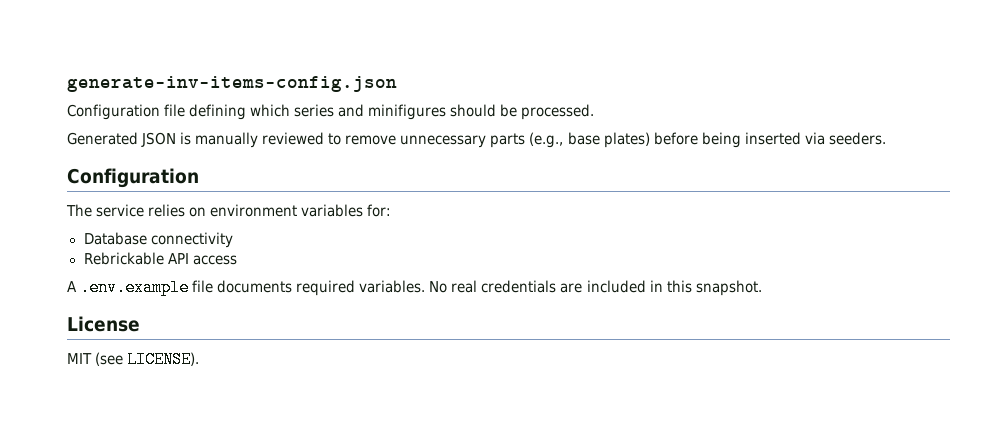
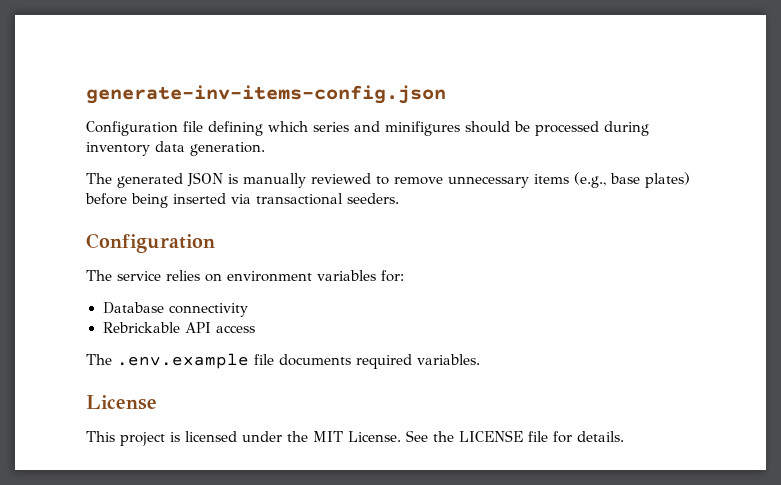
- Configuration file defining which series and minifigures should be processed.
- Generated JSON is manually reviewed to remove unnecessary parts (e.g., base plates) before being inserted via seeders.
+ Configuration file defining which series and minifigures should be processed during inventory data generation.
+ The generated JSON is manually reviewed to remove unnecessary items (e.g., base plates) before being inserted via transactional seeders.
- A .env.example file documents required variables. No real credentials are included in this snapshot.
+ The .env.example file documents required variables.
  License
- MIT (see LICENSE).
+ This project is licensed under the MIT License. See the LICENSE file for details.

